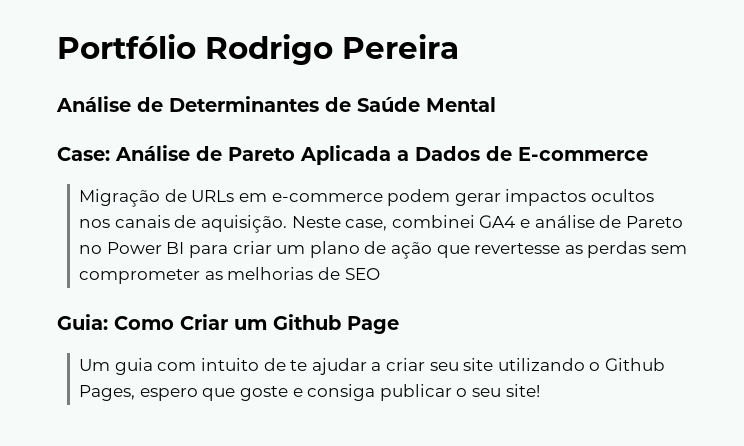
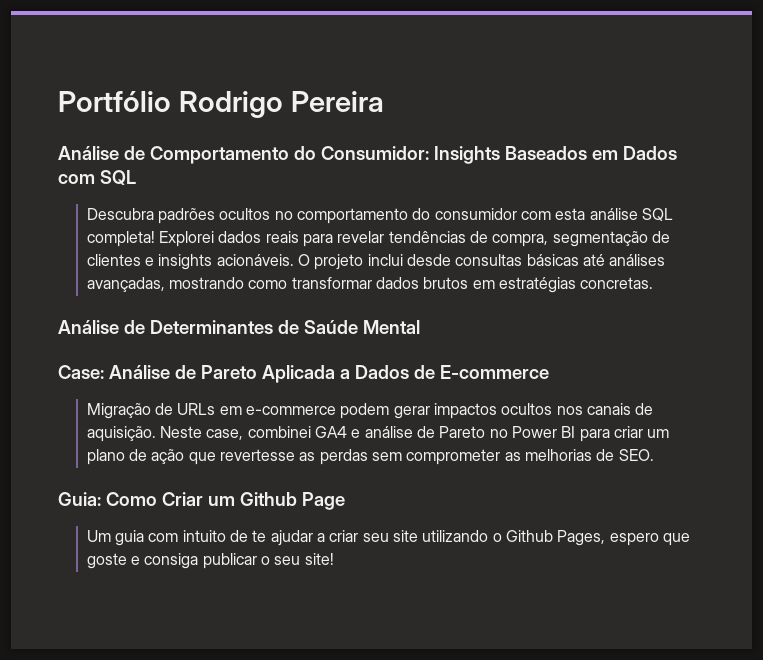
+ Análise de Comportamento do Consumidor: Insights Baseados em Dados com SQL
+ Descubra padrões ocultos no comportamento do consumidor com esta análise SQL completa! Explorei dados reais para revelar tendências de compra, segmentação de clientes e insights acionáveis. O projeto inclui desde consultas básicas até análises avançadas, mostrando como transformar dados brutos em estratégias concretas.
- Neste case, combinei GA4 e análise de Pareto no Power BI para criar um plano de ação que revertesse as perdas sem comprometer as melhorias de SEO
+ Neste case, combinei GA4 e análise de Pareto no Power BI para criar um plano de ação que revertesse as perdas sem comprometer as melhorias de SEO.

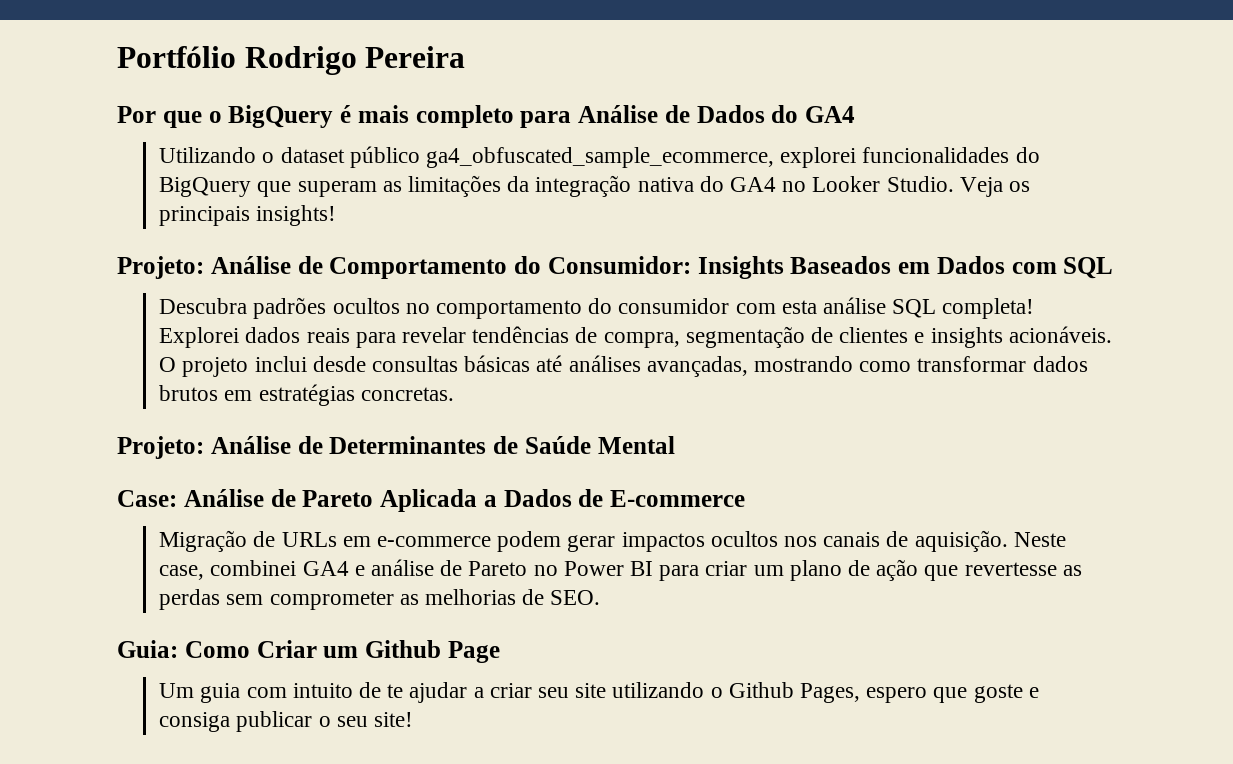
- Análise de Comportamento do Consumidor: Insights Baseados em Dados com SQL
+ Por que o BigQuery é mais completo para Análise de Dados do GA4
+ Utilizando o dataset público ga4_obfuscated_sample_ecommerce, explorei funcionalidades do BigQuery que superam as limitações da integração nativa do GA4 no Looker Studio. Veja os principais insights!
+ Projeto: Análise de Comportamento do Consumidor: Insights Baseados em Dados com SQL
- Análise de Determinantes de Saúde Mental
+ Projeto: Análise de Determinantes de Saúde Mental

